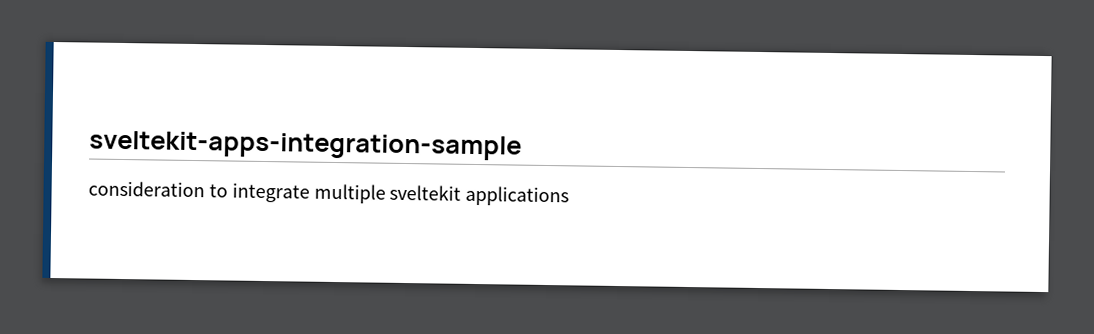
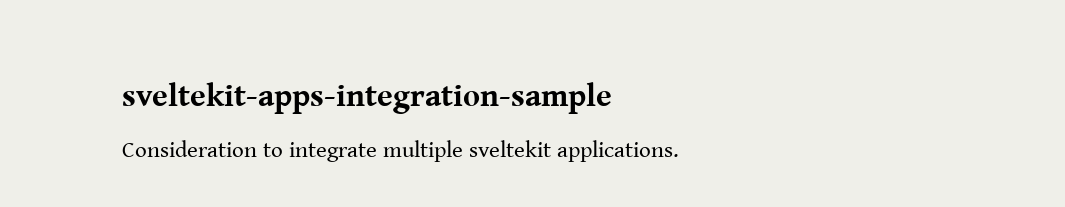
- consideration to integrate multiple sveltekit applications
+ Consideration to integrate multiple sveltekit applications.

